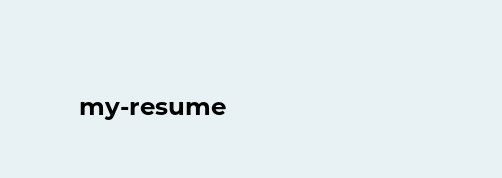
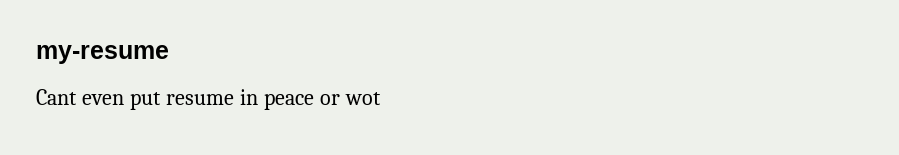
+ Cant even put resume in peace or wot

